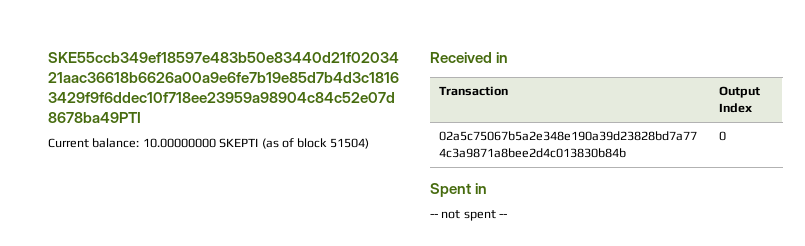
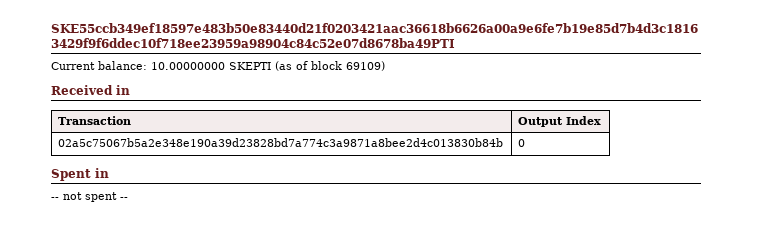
- Current balance: 10.00000000 SKEPTI (as of block 51504)
+ Current balance: 10.00000000 SKEPTI (as of block 69109)

